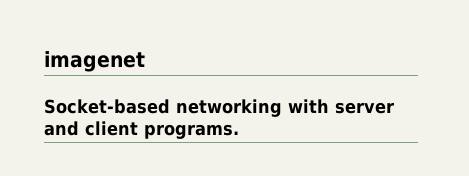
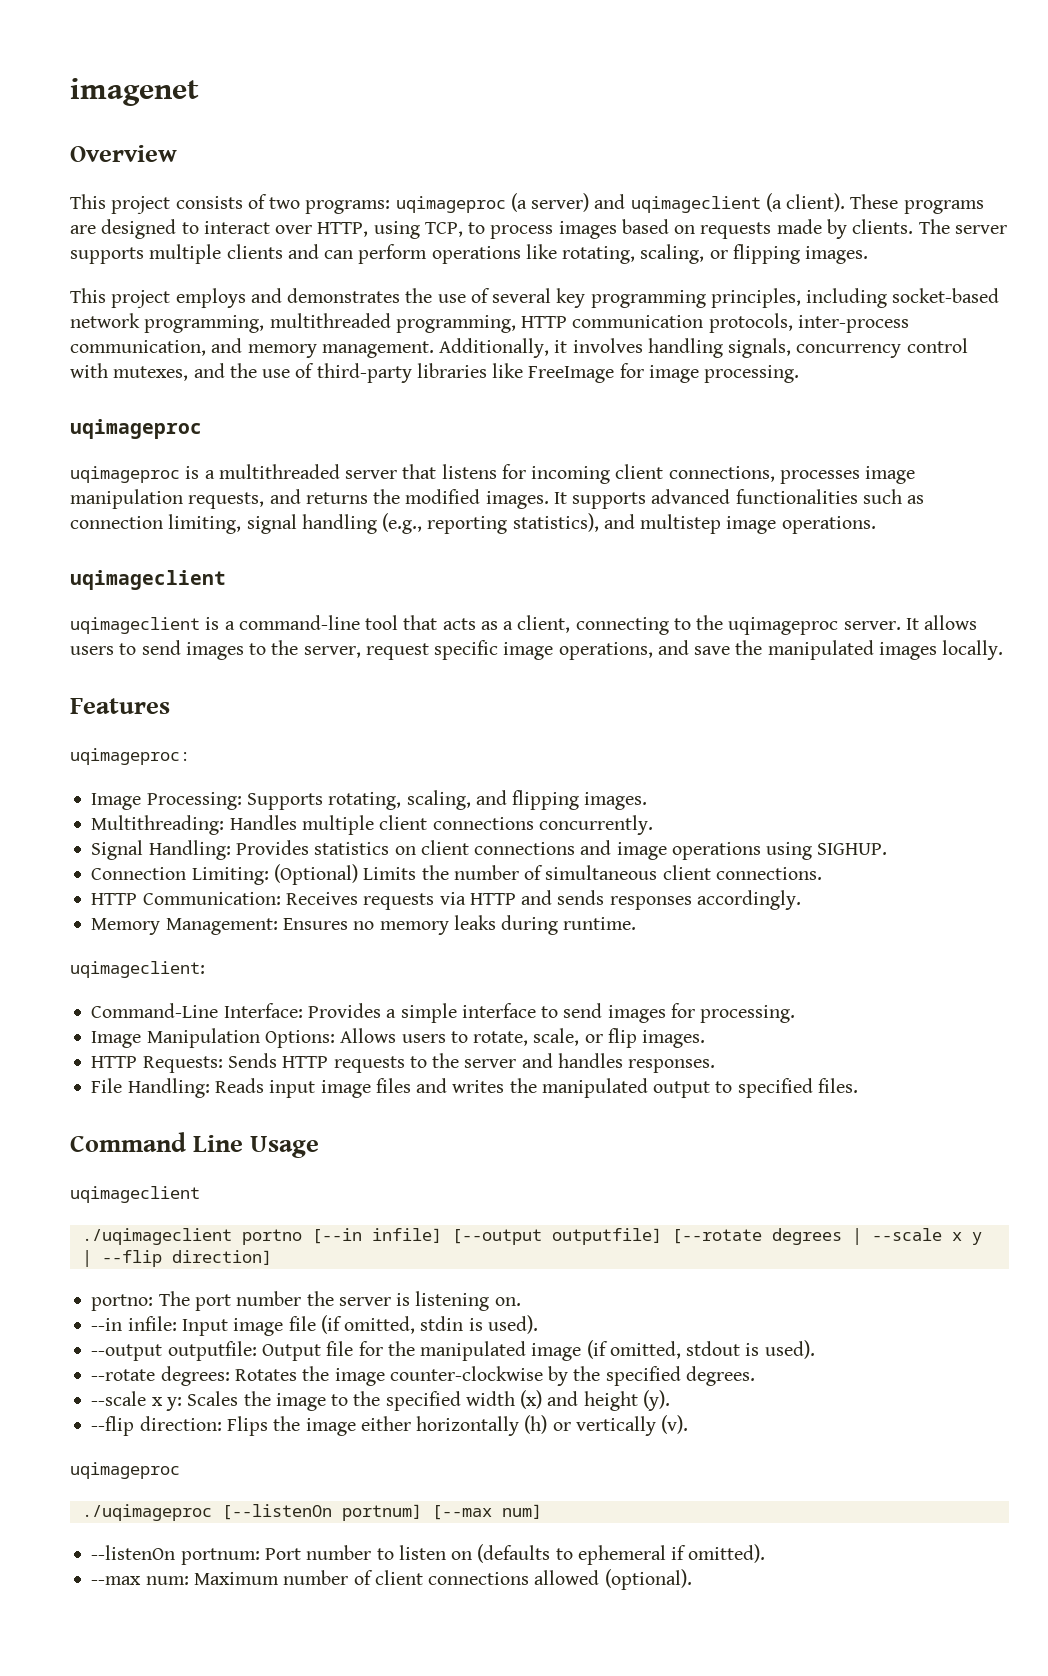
- Socket-based networking with server and client programs.
+ Overview
+ This project consists of two programs: uqimageproc (a server) and uqimageclient (a client). These programs are designed to interact over HTTP, using TCP, to process images based on requests made by clients. The server supports multiple clients and can perform operations like rotating, scaling, or flipping images.
+ This project employs and demonstrates the use of several key programming principles, including socket-based network programming, multithreaded programming, HTTP communication protocols, inter-process communication, and memory management. Additionally, it involves handling signals, concurrency control with mutexes, and the use of third-party libraries like FreeImage for image processing.
+ uqimageproc
+ uqimageproc is a multithreaded server that listens for incoming client connections, processes image manipulation requests, and returns the modified images. It supports advanced functionalities such as connection limiting, signal handling (e.g., reporting statistics), and multistep image operations.
+ uqimageclient
+ uqimageclient is a command-line tool that acts as a client, connecting to the uqimageproc server. It allows users to send images to the server, request specific image operations, and save the manipulated images locally.
+ Features
+ uqimageproc:
+ Image Processing: Supports rotating, scaling, and flipping images.
+ Multithreading: Handles multiple client connections concurrently.
+ Signal Handling: Provides statistics on client connections and image operations using SIGHUP.
+ Connection Limiting: (Optional) Limits the number of simultaneous client connections.
+ HTTP Communication: Receives requests via HTTP and sends responses accordingly.
+ Memory Management: Ensures no memory leaks during runtime.
+ uqimageclient:
+ Command-Line Interface: Provides a simple interface to send images for processing.
+ Image Manipulation Options: Allows users to rotate, scale, or flip images.
+ HTTP Requests: Sends HTTP requests to the server and handles responses.
+ File Handling: Reads input image files and writes the manipulated output to specified files.
+ Command Line Usage
+ uqimageclient
+ ./uqimageclient portno [--in infile] [--output outputfile] [--rotate degrees | --scale x y | --flip direction]
+ portno: The port number the server is listening on.
+ --in infile: Input image file (if omitted, stdin is used).
+ --output outputfile: Output file for the manipulated image (if omitted, stdout is used).
+ --rotate degrees: Rotates the image counter-clockwise by the specified degrees.
+ --scale x y: Scales the image to the specified width (x) and height (y).
+ --flip direction: Flips the image either horizontally (h) or vertically (v).
+ uqimageproc
+ ./uqimageproc [--listenOn portnum] [--max num]
+ --listenOn portnum: Port number to listen on (defaults to ephemeral if omitted).
+ --max num: Maximum number of client connections allowed (optional).

